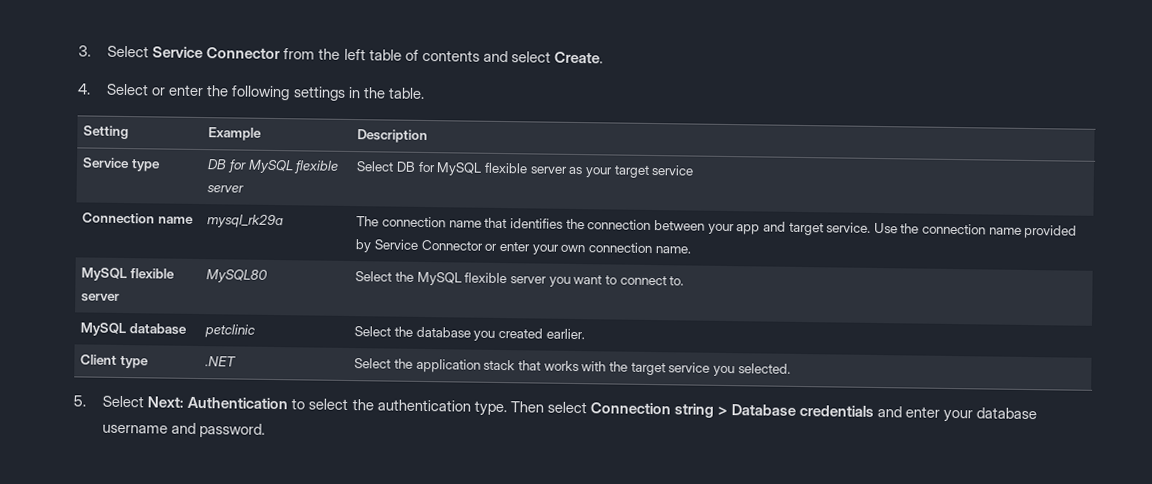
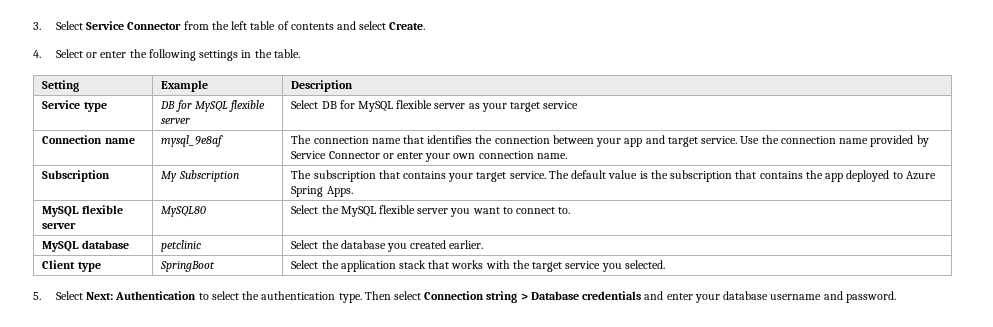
- Connection name | mysql_rk29a | The connection name that identifies the connection between your app and target service. Use the connection name provided by Service Connector or enter your own connection name.
+ Connection name | mysql_9e8af | The connection name that identifies the connection between your app and target service. Use the connection name provided by Service Connector or enter your own connection name.
+ Subscription | My Subscription | The subscription that contains your target service. The default value is the subscription that contains the app deployed to Azure Spring Apps.
- Client type | .NET | Select the application stack that works with the target service you selected.
+ Client type | SpringBoot | Select the application stack that works with the target service you selected.

